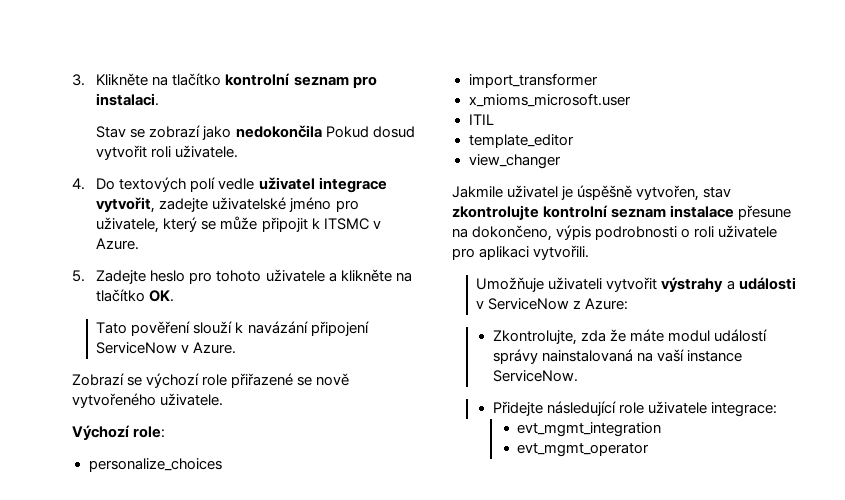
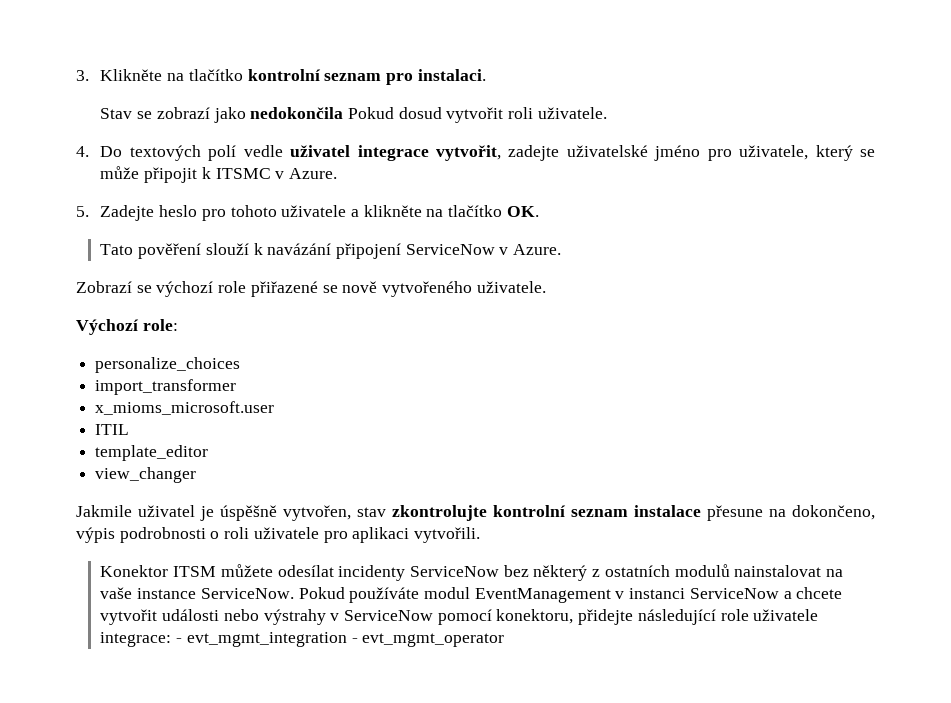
- Umožňuje uživateli vytvořit výstrahy a události v ServiceNow z Azure:
- Zkontrolujte, zda že máte modul událostí správy nainstalovaná na vaší instance ServiceNow.
- Přidejte následující role uživatele integrace:
- evt_mgmt_integration
- evt_mgmt_operator
+ Konektor ITSM můžete odesílat incidenty ServiceNow bez některý z ostatních modulů nainstalovat na vaše instance ServiceNow. Pokud používáte modul EventManagement v instanci ServiceNow a chcete vytvořit události nebo výstrahy v ServiceNow pomocí konektoru, přidejte následující role uživatele integrace: - evt_mgmt_integration - evt_mgmt_operator

